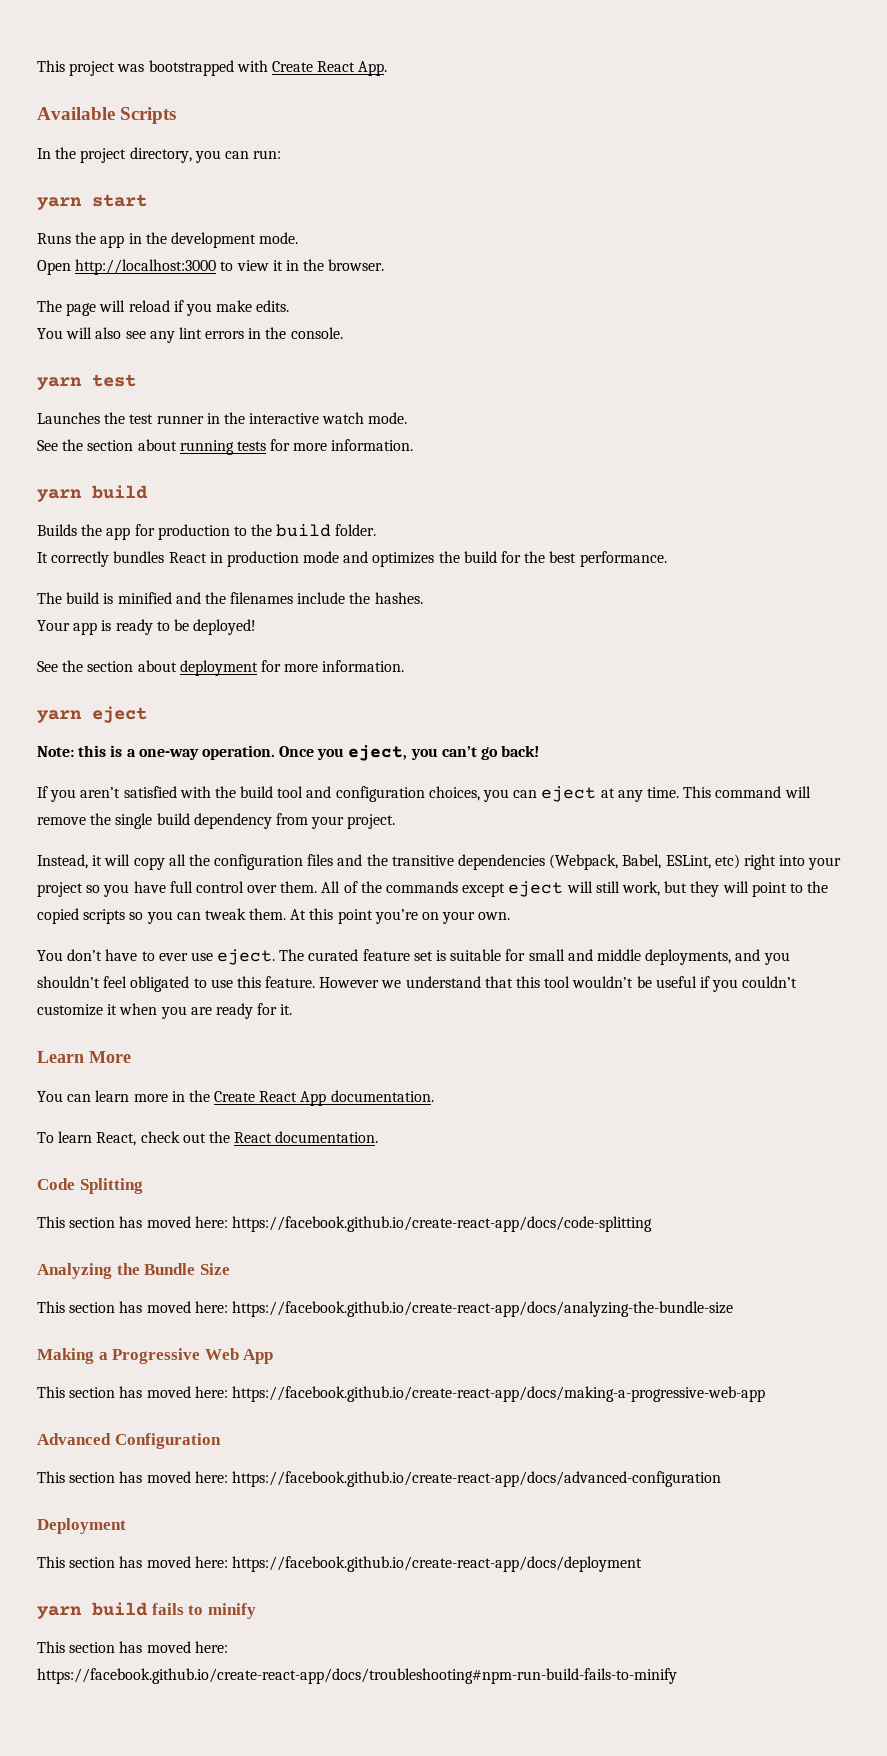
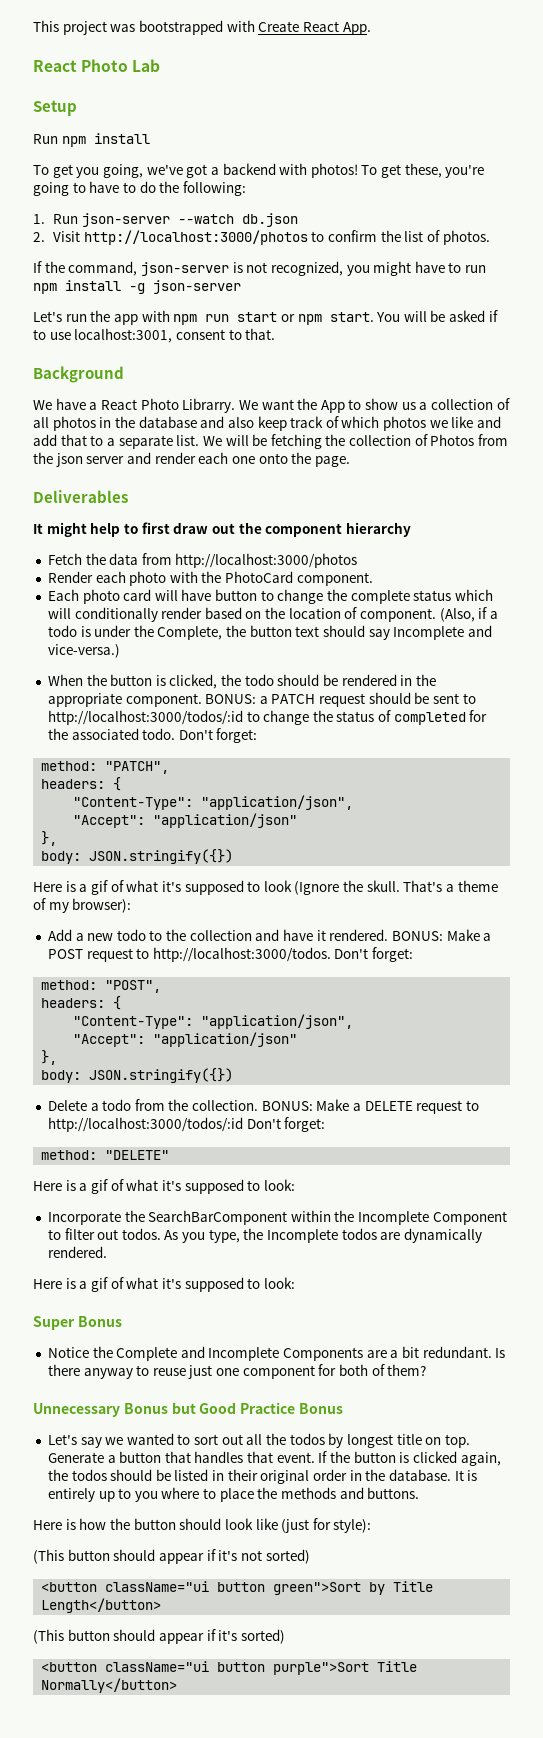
- Available Scripts
- In the project directory, you can run:
- yarn start
- Runs the app in the development mode.
- Open http://localhost:3000 to view it in the browser.
- The page will reload if you make edits.
- You will also see any lint errors in the console.
- yarn test
- Launches the test runner in the interactive watch mode.
- See the section about running tests for more information.
- yarn build
- Builds the app for production to the build folder.
- It correctly bundles React in production mode and optimizes the build for the best performance.
- The build is minified and the filenames include the hashes.
- Your app is ready to be deployed!
- See the section about deployment for more information.
- yarn eject
- Note: this is a one-way operation. Once you eject, you can’t go back!
- If you aren’t satisfied with the build tool and configuration choices, you can eject at any time. This command will remove the single build dependency from your project.
- Instead, it will copy all the configuration files and the transitive dependencies (Webpack, Babel, ESLint, etc) right into your project so you have full control over them. All of the commands except eject will still work, but they will point to the copied scripts so you can tweak them. At this point you’re on your own.
- You don’t have to ever use eject. The curated feature set is suitable for small and middle deployments, and you shouldn’t feel obligated to use this feature. However we understand that this tool wouldn’t be useful if you couldn’t customize it when you are ready for it.
- Learn More
- You can learn more in the Create React App documentation.
- To learn React, check out the React documentation.
- Code Splitting
- This section has moved here: https://facebook.github.io/create-react-app/docs/code-splitting
- Analyzing the Bundle Size
- This section has moved here: https://facebook.github.io/create-react-app/docs/analyzing-the-bundle-size
- Making a Progressive Web App
- This section has moved here: https://facebook.github.io/create-react-app/docs/making-a-progressive-web-app
- Advanced Configuration
- This section has moved here: https://facebook.github.io/create-react-app/docs/advanced-configuration
- Deployment
- This section has moved here: https://facebook.github.io/create-react-app/docs/deployment
- yarn build fails to minify
- This section has moved here: https://facebook.github.io/create-react-app/docs/troubleshooting#npm-run-build-fails-to-minify
+ React Photo Lab
+ Setup
+ Run npm install
+ To get you going, we've got a backend with photos! To get these, you're going to have to do the following:
+ 1. Run json-server --watch db.json
+ 2. Visit http://localhost:3000/photos to confirm the list of photos.
+ If the command, json-server is not recognized, you might have to run npm install -g json-server
+ Let's run the app with npm run start or npm start. You will be asked if to use localhost:3001, consent to that.
+ Background
+ We have a React Photo Librarry. We want the App to show us a collection of all photos in the database and also keep track of which photos we like and add that to a separate list. We will be fetching the collection of Photos from the json server and render each one onto the page.
+ Deliverables
+ It might help to first draw out the component hierarchy
+ Fetch the data from http://localhost:3000/photos
+ Render each photo with the PhotoCard component.
+ Each photo card will have button to change the complete status which will conditionally render based on the location of component. (Also, if a todo is under the Complete, the button text should say Incomplete and vice-versa.)
+ When the button is clicked, the todo should be rendered in the appropriate component. BONUS: a PATCH request should be sent to http://localhost:3000/todos/:id to change the status of completed for the associated todo. Don't forget:
+ method: "PATCH",
+ headers: {
+ "Content-Type": "application/json",
+ "Accept": "application/json"
+ },
+ body: JSON.stringify({})
+ Here is a gif of what it's supposed to look (Ignore the skull. That's a theme of my browser):
+ Add a new todo to the collection and have it rendered. BONUS: Make a POST request to http://localhost:3000/todos. Don't forget:
+ method: "POST",
+ headers: {
+ "Content-Type": "application/json",
+ "Accept": "application/json"
+ },
+ body: JSON.stringify({})
+ Delete a todo from the collection. BONUS: Make a DELETE request to http://localhost:3000/todos/:id Don't forget:
+ method: "DELETE"
+ Here is a gif of what it's supposed to look:
+ Incorporate the SearchBarComponent within the Incomplete Component to filter out todos. As you type, the Incomplete todos are dynamically rendered.
+ Here is a gif of what it's supposed to look:
+ Super Bonus
+ Notice the Complete and Incomplete Components are a bit redundant. Is there anyway to reuse just one component for both of them?
+ Unnecessary Bonus but Good Practice Bonus
+ Let's say we wanted to sort out all the todos by longest title on top. Generate a button that handles that event. If the button is clicked again, the todos should be listed in their original order in the database. It is entirely up to you where to place the methods and buttons.
+ Here is how the button should look like (just for style):
+ (This button should appear if it's not sorted)
+ <button className="ui button green">Sort by Title Length</button>
+ (This button should appear if it's sorted)
+ <button className="ui button purple">Sort Title Normally</button>

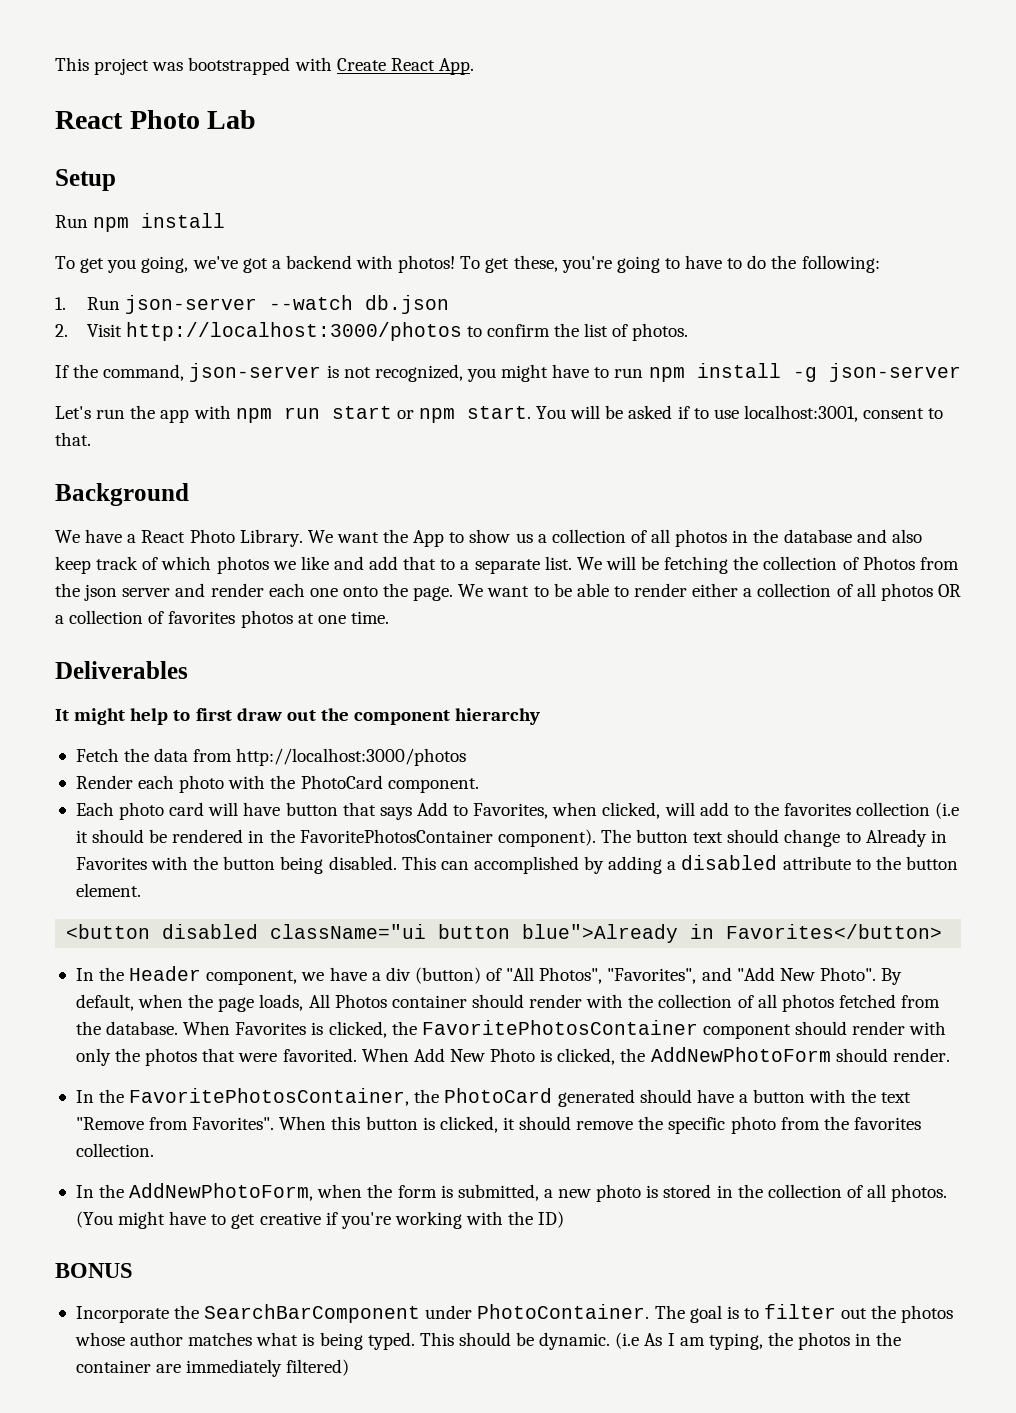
- We have a React Photo Librarry.
+ We have a React Photo Library.
+ We want to be able to render either a collection of all photos OR a collection of favorites photos at one time.
- Each photo card will have button to change the complete status which will conditionally render based on the location of component. (Also, if a todo is under the Complete, the button text should say Incomplete and vice-versa.)
- When the button is clicked, the todo should be rendered in the appropriate component. BONUS: a PATCH request should be sent to http://localhost:3000/todos/:id to change the status of completed for the associated todo. Don't forget:
- method: "PATCH",
- headers: {
- "Content-Type": "application/json",
- "Accept": "application/json"
- },
- body: JSON.stringify({})
- Here is a gif of what it's supposed to look (Ignore the skull. That's a theme of my browser):
- Add a new todo to the collection and have it rendered. BONUS: Make a POST request to http://localhost:3000/todos. Don't forget:
- method: "POST",
- headers: {
- "Content-Type": "application/json",
- "Accept": "application/json"
- },
- body: JSON.stringify({})
- Delete a todo from the collection. BONUS: Make a DELETE request to http://localhost:3000/todos/:id Don't forget:
- method: "DELETE"
- Here is a gif of what it's supposed to look:
- Incorporate the SearchBarComponent within the Incomplete Component to filter out todos. As you type, the Incomplete todos are dynamically rendered.
- Here is a gif of what it's supposed to look:
- Super Bonus
- Notice the Complete and Incomplete Components are a bit redundant. Is there anyway to reuse just one component for both of them?
- Unnecessary Bonus but Good Practice Bonus
- Let's say we wanted to sort out all the todos by longest title on top. Generate a button that handles that event. If the button is clicked again, the todos should be listed in their original order in the database. It is entirely up to you where to place the methods and buttons.
- Here is how the button should look like (just for style):
- (This button should appear if it's not sorted)
- <button className="ui button green">Sort by Title Length</button>
- (This button should appear if it's sorted)
- <button className="ui button purple">Sort Title Normally</button>
+ Each photo card will have button that says Add to Favorites, when clicked, will add to the favorites collection (i.e it should be rendered in the FavoritePhotosContainer component). The button text should change to Already in Favorites with the button being disabled. This can accomplished by adding a disabled attribute to the button element.
+ <button disabled className="ui button blue">Already in Favorites</button>
+ In the Header component, we have a div (button) of "All Photos", "Favorites", and "Add New Photo". By default, when the page loads, All Photos container should render with the collection of all photos fetched from the database. When Favorites is clicked, the FavoritePhotosContainer component should render with only the photos that were favorited. When Add New Photo is clicked, the AddNewPhotoForm should render.
+ In the FavoritePhotosContainer, the PhotoCard generated should have a button with the text "Remove from Favorites". When this button is clicked, it should remove the specific photo from the favorites collection.
+ In the AddNewPhotoForm, when the form is submitted, a new photo is stored in the collection of all photos. (You might have to get creative if you're working with the ID)
+ BONUS
+ Incorporate the SearchBarComponent under PhotoContainer. The goal is to filter out the photos whose author matches what is being typed. This should be dynamic. (i.e As I am typing, the photos in the container are immediately filtered)

